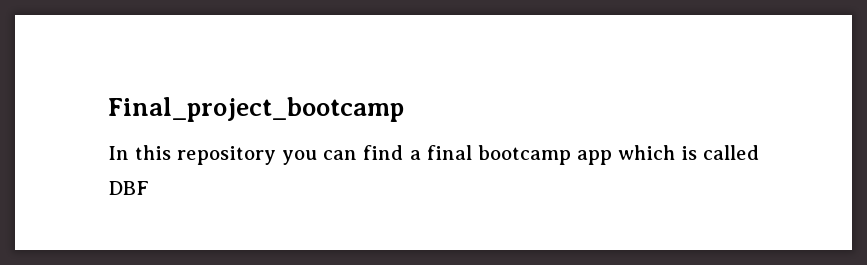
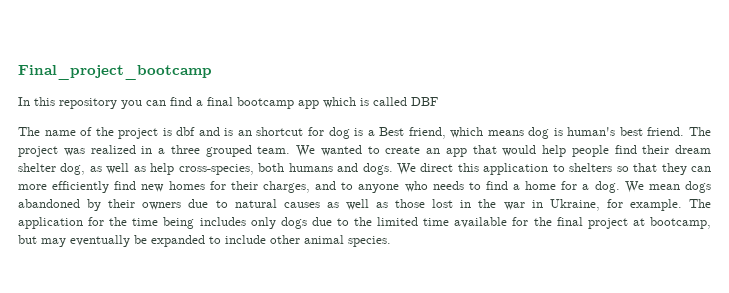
+ The name of the project is dbf and is an shortcut for dog is a Best friend, which means dog is human's best friend. The project was realized in a three grouped team. We wanted to create an app that would help people find their dream shelter dog, as well as help cross-species, both humans and dogs. We direct this application to shelters so that they can more efficiently find new homes for their charges, and to anyone who needs to find a home for a dog. We mean dogs abandoned by their owners due to natural causes as well as those lost in the war in Ukraine, for example. The application for the time being includes only dogs due to the limited time available for the final project at bootcamp, but may eventually be expanded to include other animal species.

